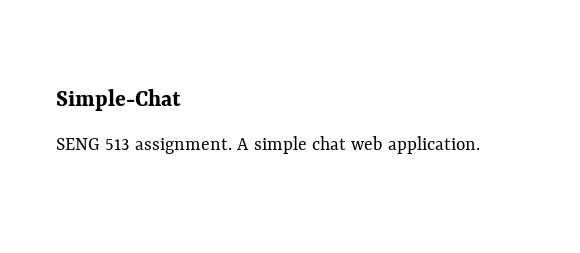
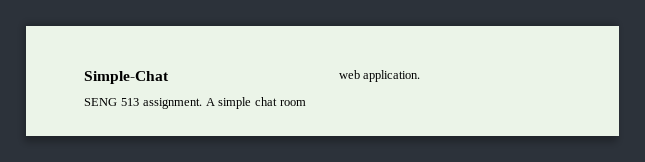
- A simple chat web application.
+ A simple chat room web application.

